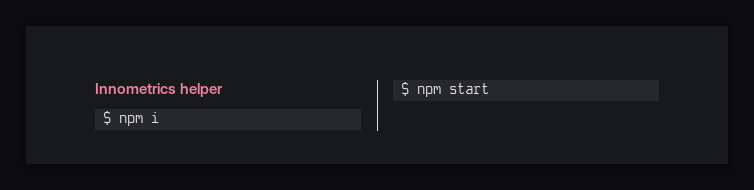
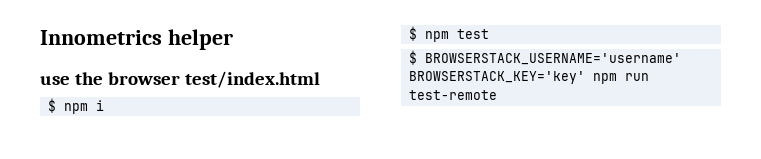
+ use the browser test/index.html
- $ npm start
+ $ npm test
+ $ BROWSERSTACK_USERNAME='username' BROWSERSTACK_KEY='key' npm run test-remote

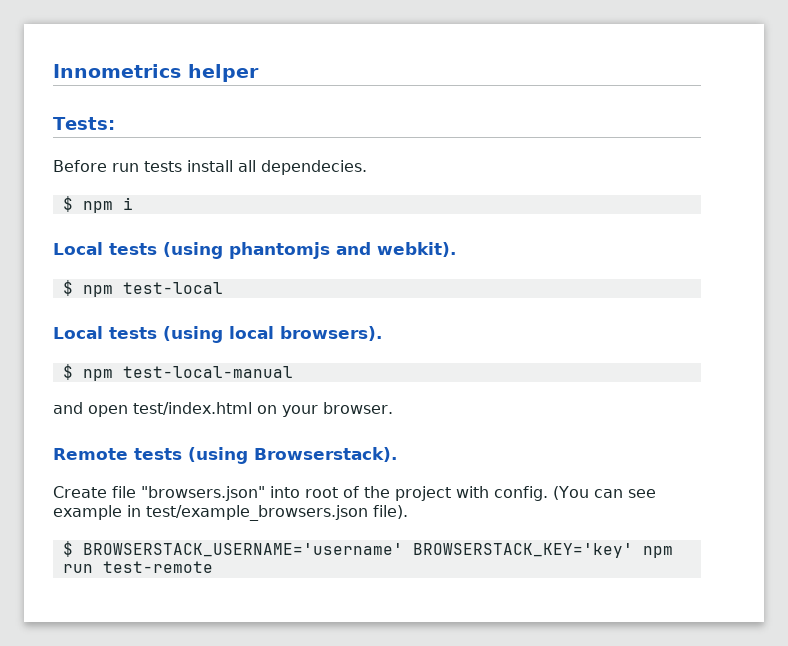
- use the browser test/index.html
+ Tests:
+ Before run tests install all dependecies.
  $ npm i
- $ npm test
+ Local tests (using phantomjs and webkit).
+ $ npm test-local
+ Local tests (using local browsers).
+ $ npm test-local-manual
+ and open test/index.html on your browser.
+ Remote tests (using Browserstack).
+ Create file "browsers.json" into root of the project with config. (You can see example in test/example_browsers.json file).

